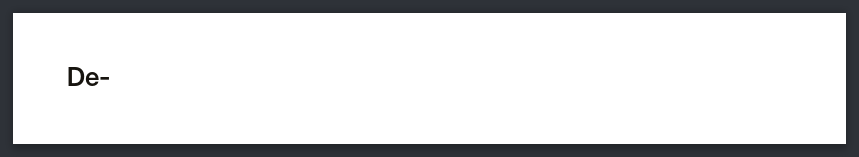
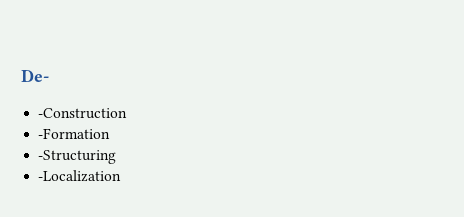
+ -Construction
+ -Formation
+ -Structuring
+ -Localization

